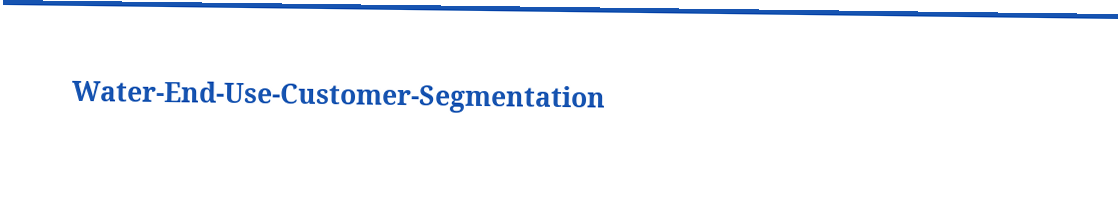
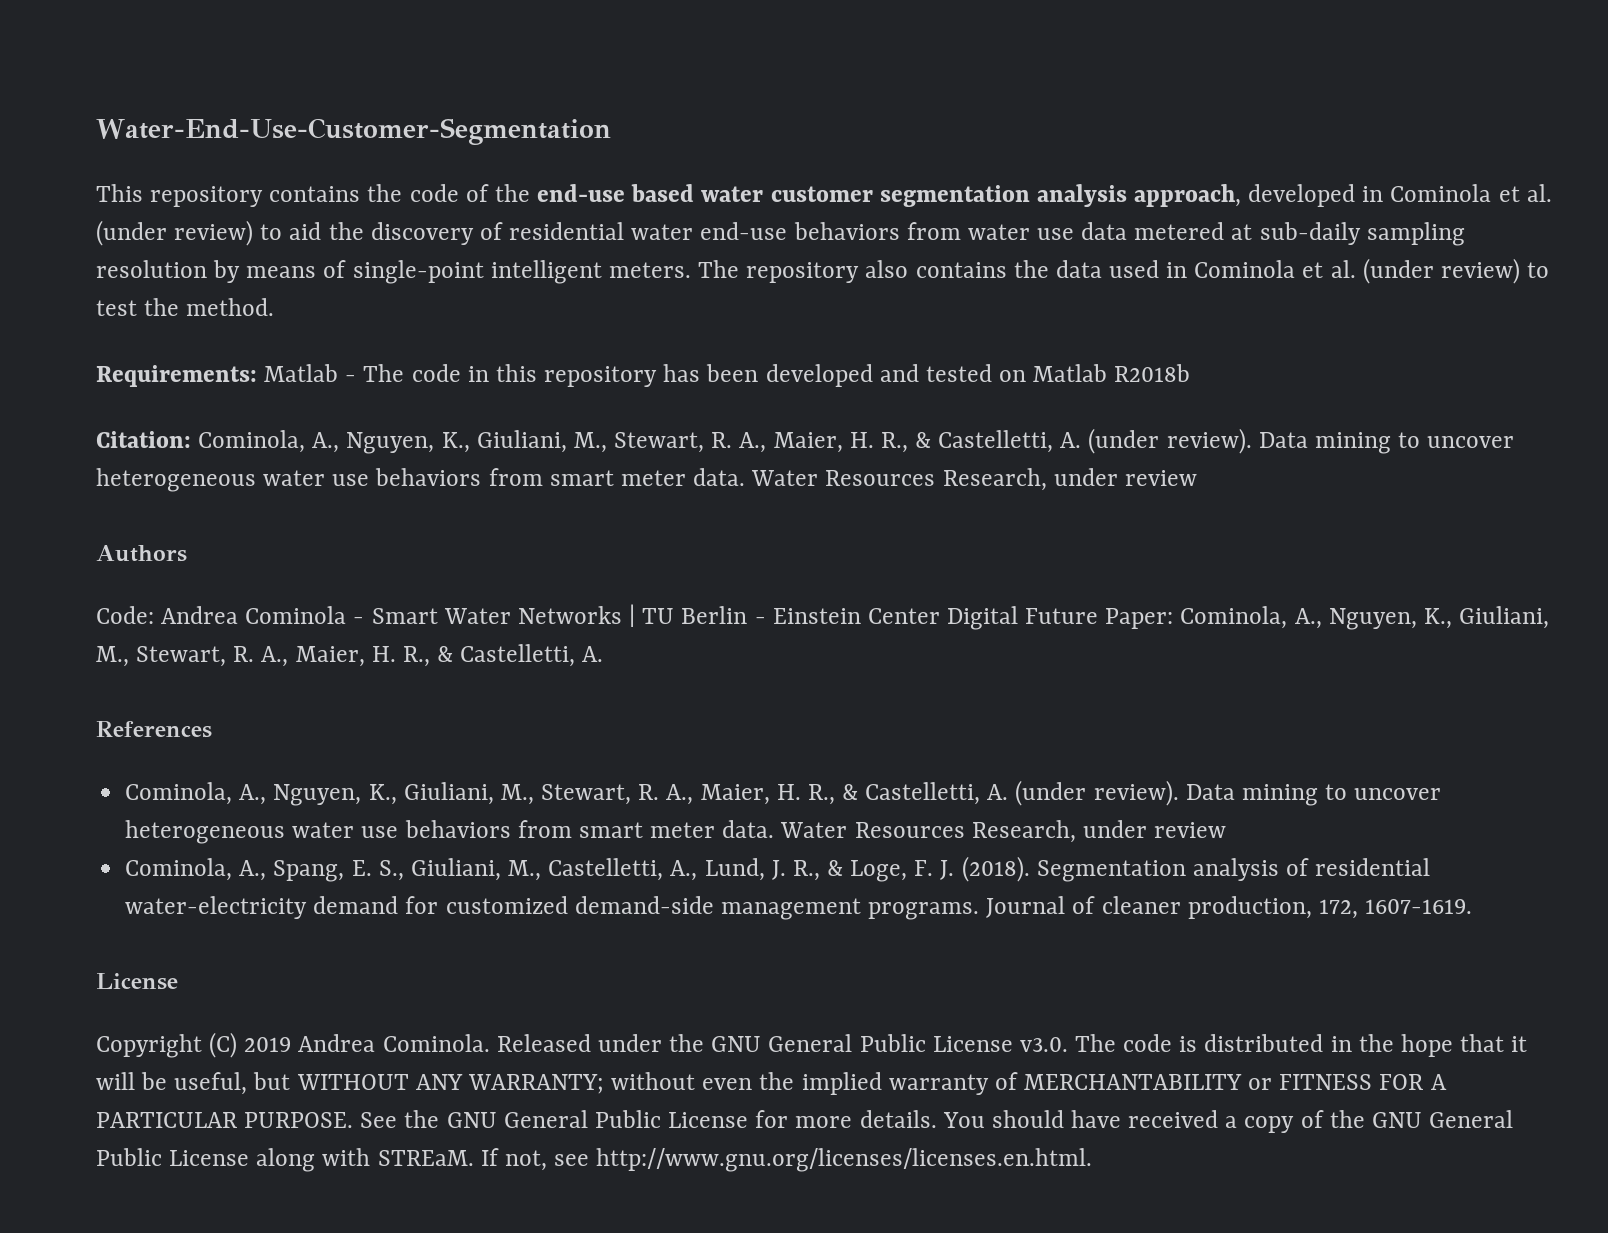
+ This repository contains the code of the end-use based water customer segmentation analysis approach, developed in Cominola et al. (under review) to aid the discovery of residential water end-use behaviors from water use data metered at sub-daily sampling resolution by means of single-point intelligent meters. The repository also contains the data used in Cominola et al. (under review) to test the method.
+ Requirements: Matlab - The code in this repository has been developed and tested on Matlab R2018b
+ Citation: Cominola, A., Nguyen, K., Giuliani, M., Stewart, R. A., Maier, H. R., & Castelletti, A. (under review). Data mining to uncover heterogeneous water use behaviors from smart meter data. Water Resources Research, under review
+ Authors
+ Code: Andrea Cominola - Smart Water Networks | TU Berlin - Einstein Center Digital Future Paper: Cominola, A., Nguyen, K., Giuliani, M., Stewart, R. A., Maier, H. R., & Castelletti, A.
+ References
+ Cominola, A., Nguyen, K., Giuliani, M., Stewart, R. A., Maier, H. R., & Castelletti, A. (under review). Data mining to uncover heterogeneous water use behaviors from smart meter data. Water Resources Research, under review
+ Cominola, A., Spang, E. S., Giuliani, M., Castelletti, A., Lund, J. R., & Loge, F. J. (2018). Segmentation analysis of residential water-electricity demand for customized demand-side management programs. Journal of cleaner production, 172, 1607-1619.
+ License
+ Copyright (C) 2019 Andrea Cominola. Released under the GNU General Public License v3.0. The code is distributed in the hope that it will be useful, but WITHOUT ANY WARRANTY; without even the implied warranty of MERCHANTABILITY or FITNESS FOR A PARTICULAR PURPOSE. See the GNU General Public License for more details. You should have received a copy of the GNU General Public License along with STREaM. If not, see http://www.gnu.org/licenses/licenses.en.html.

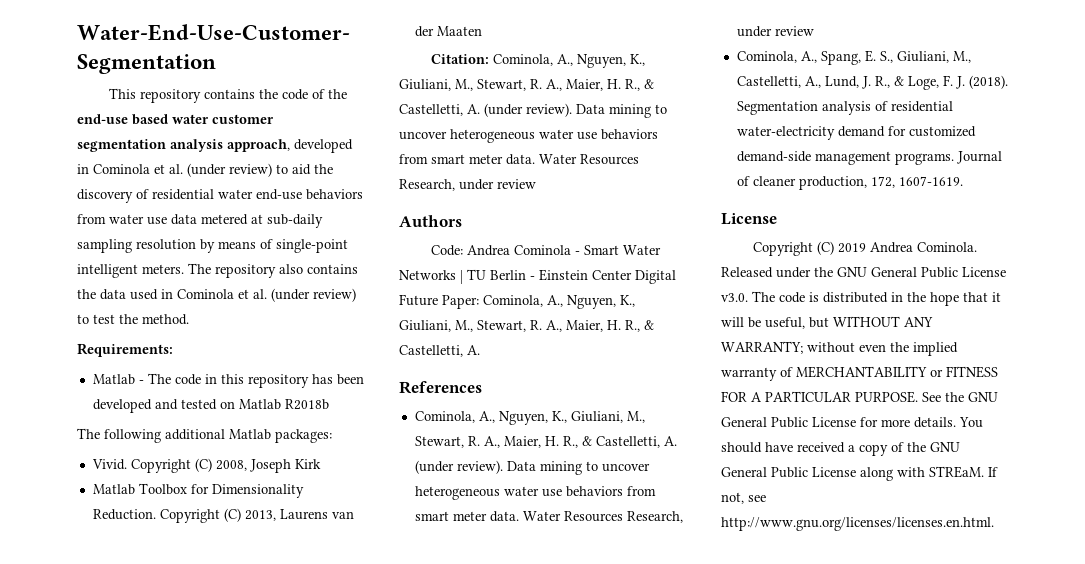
- Requirements: Matlab - The code in this repository has been developed and tested on Matlab R2018b
+ Requirements:
+ Matlab - The code in this repository has been developed and tested on Matlab R2018b
+ The following additional Matlab packages:
+ Vivid. Copyright (C) 2008, Joseph Kirk
+ Matlab Toolbox for Dimensionality Reduction. Copyright (C) 2013, Laurens van der Maaten

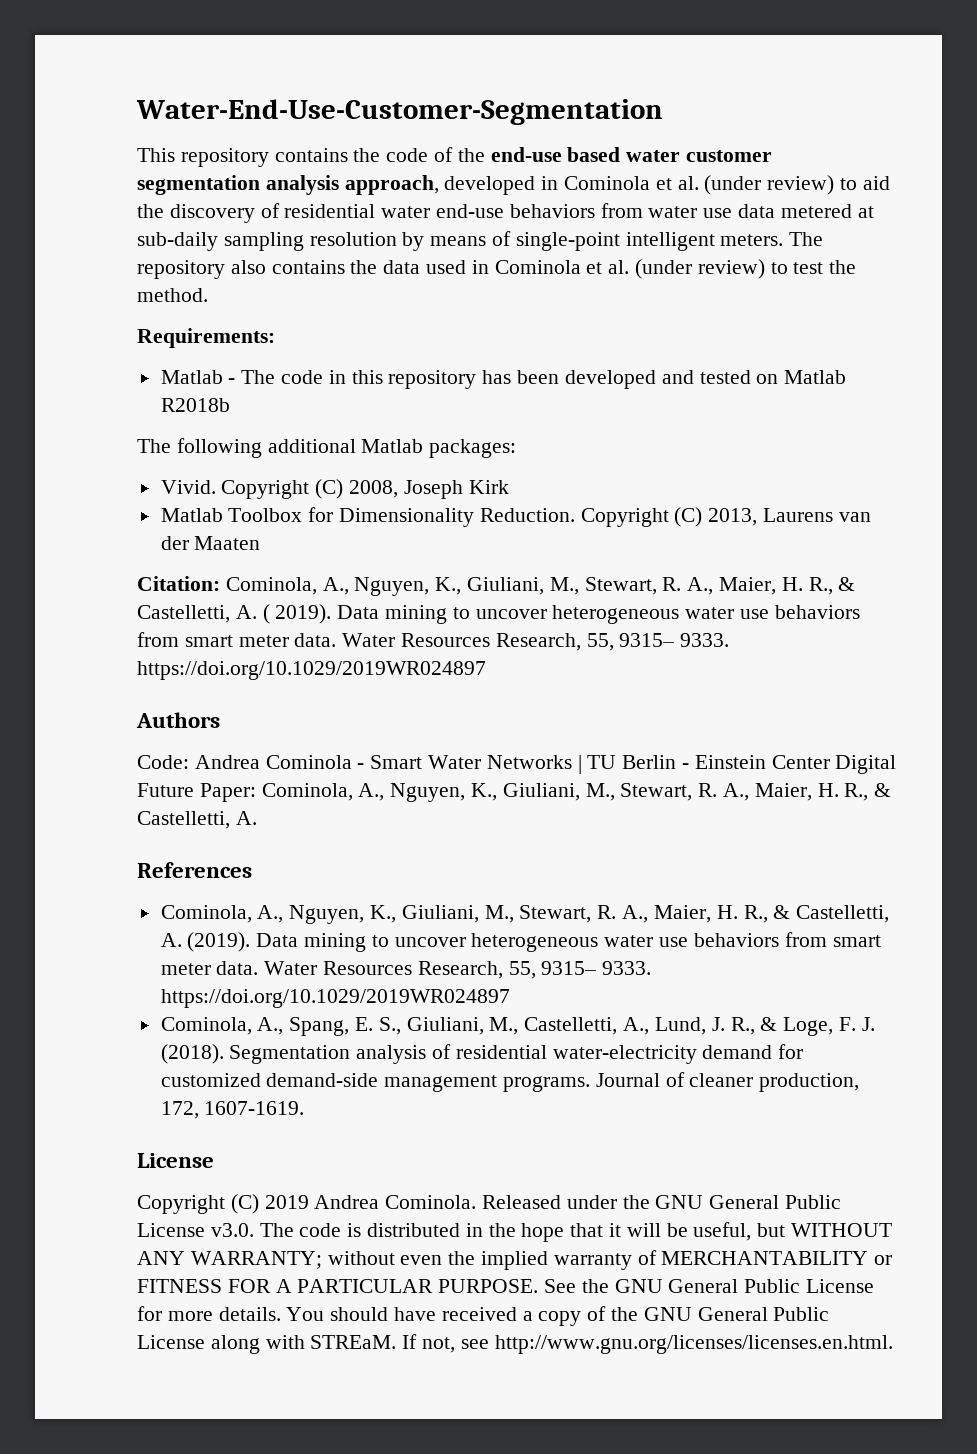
- Citation: Cominola, A., Nguyen, K., Giuliani, M., Stewart, R. A., Maier, H. R., & Castelletti, A. (under review). Data mining to uncover heterogeneous water use behaviors from smart meter data. Water Resources Research, under review
+ Citation: Cominola, A., Nguyen, K., Giuliani, M., Stewart, R. A., Maier, H. R., & Castelletti, A. ( 2019). Data mining to uncover heterogeneous water use behaviors from smart meter data. Water Resources Research, 55, 9315– 9333. https://doi.org/10.1029/2019WR024897
  References
- Cominola, A., Nguyen, K., Giuliani, M., Stewart, R. A., Maier, H. R., & Castelletti, A. (under review). Data mining to uncover heterogeneous water use behaviors from smart meter data. Water Resources Research, under review
+ Cominola, A., Nguyen, K., Giuliani, M., Stewart, R. A., Maier, H. R., & Castelletti, A. (2019). Data mining to uncover heterogeneous water use behaviors from smart meter data. Water Resources Research, 55, 9315– 9333. https://doi.org/10.1029/2019WR024897

